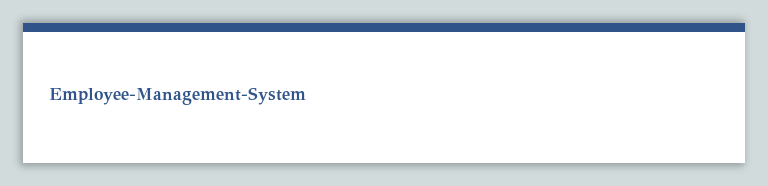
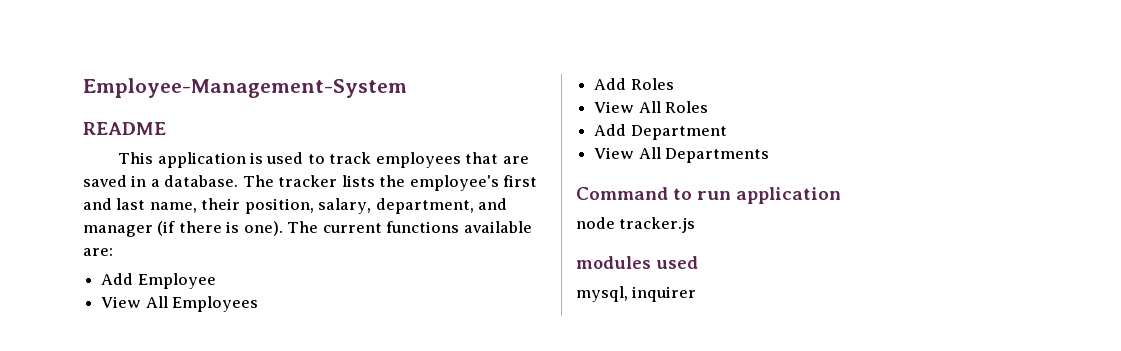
+ README
+ This application is used to track employees that are saved in a database. The tracker lists the employee's first and last name, their position, salary, department, and manager (if there is one). The current functions available are:
+ Add Employee
+ View All Employees
+ Add Roles
+ View All Roles
+ Add Department
+ View All Departments
+ Command to run application
+ node tracker.js
+ modules used
+ mysql, inquirer

